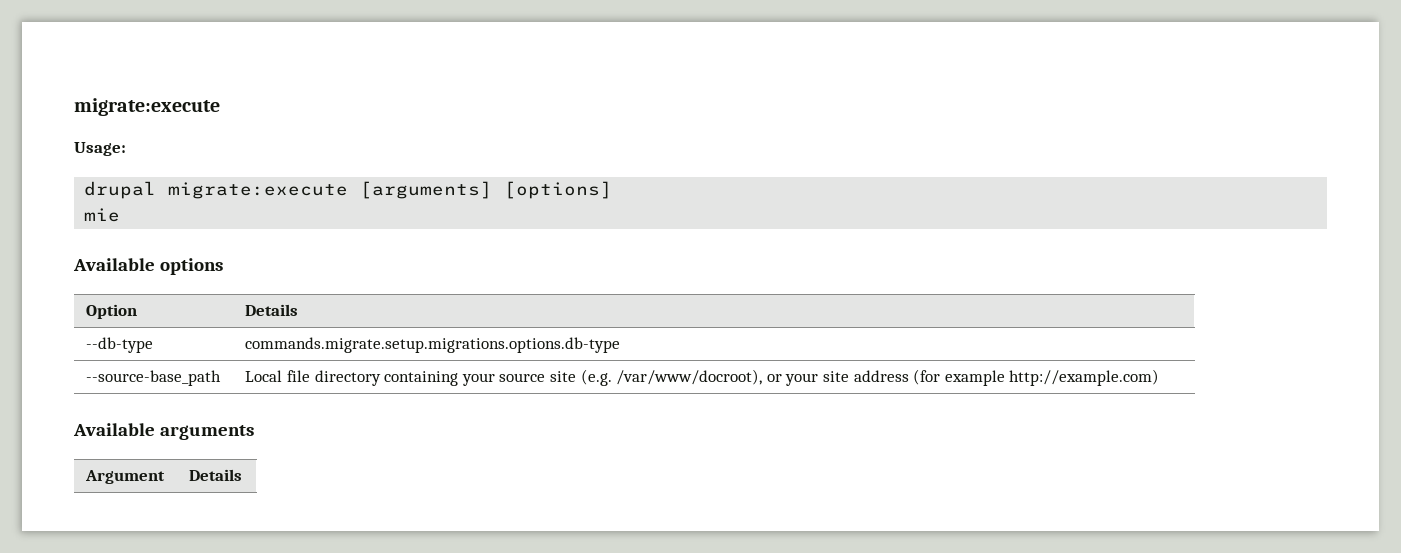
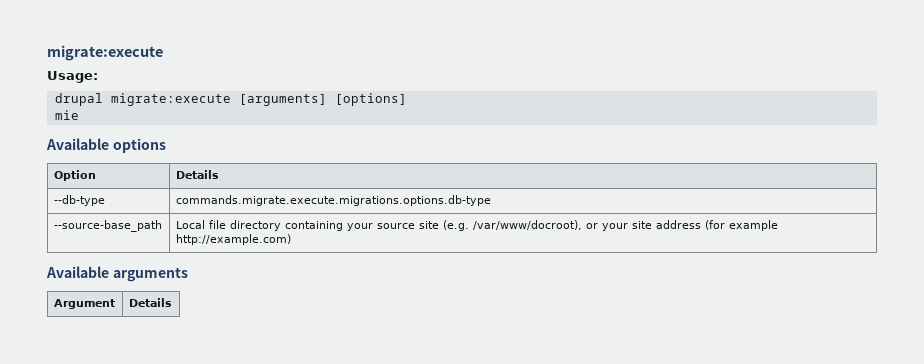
- --db-type | commands.migrate.setup.migrations.options.db-type
+ --db-type | commands.migrate.execute.migrations.options.db-type

